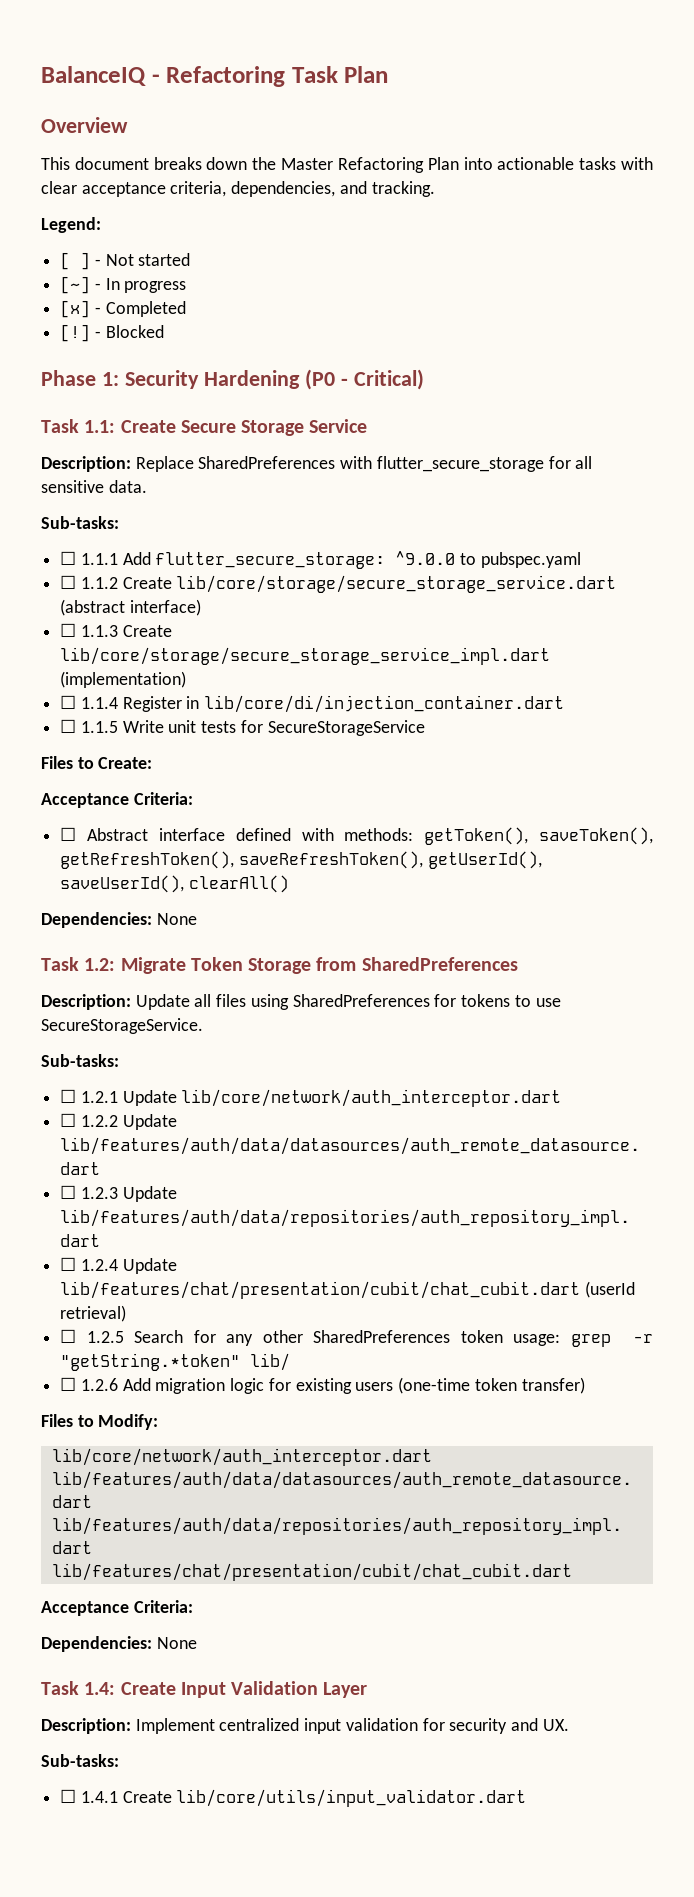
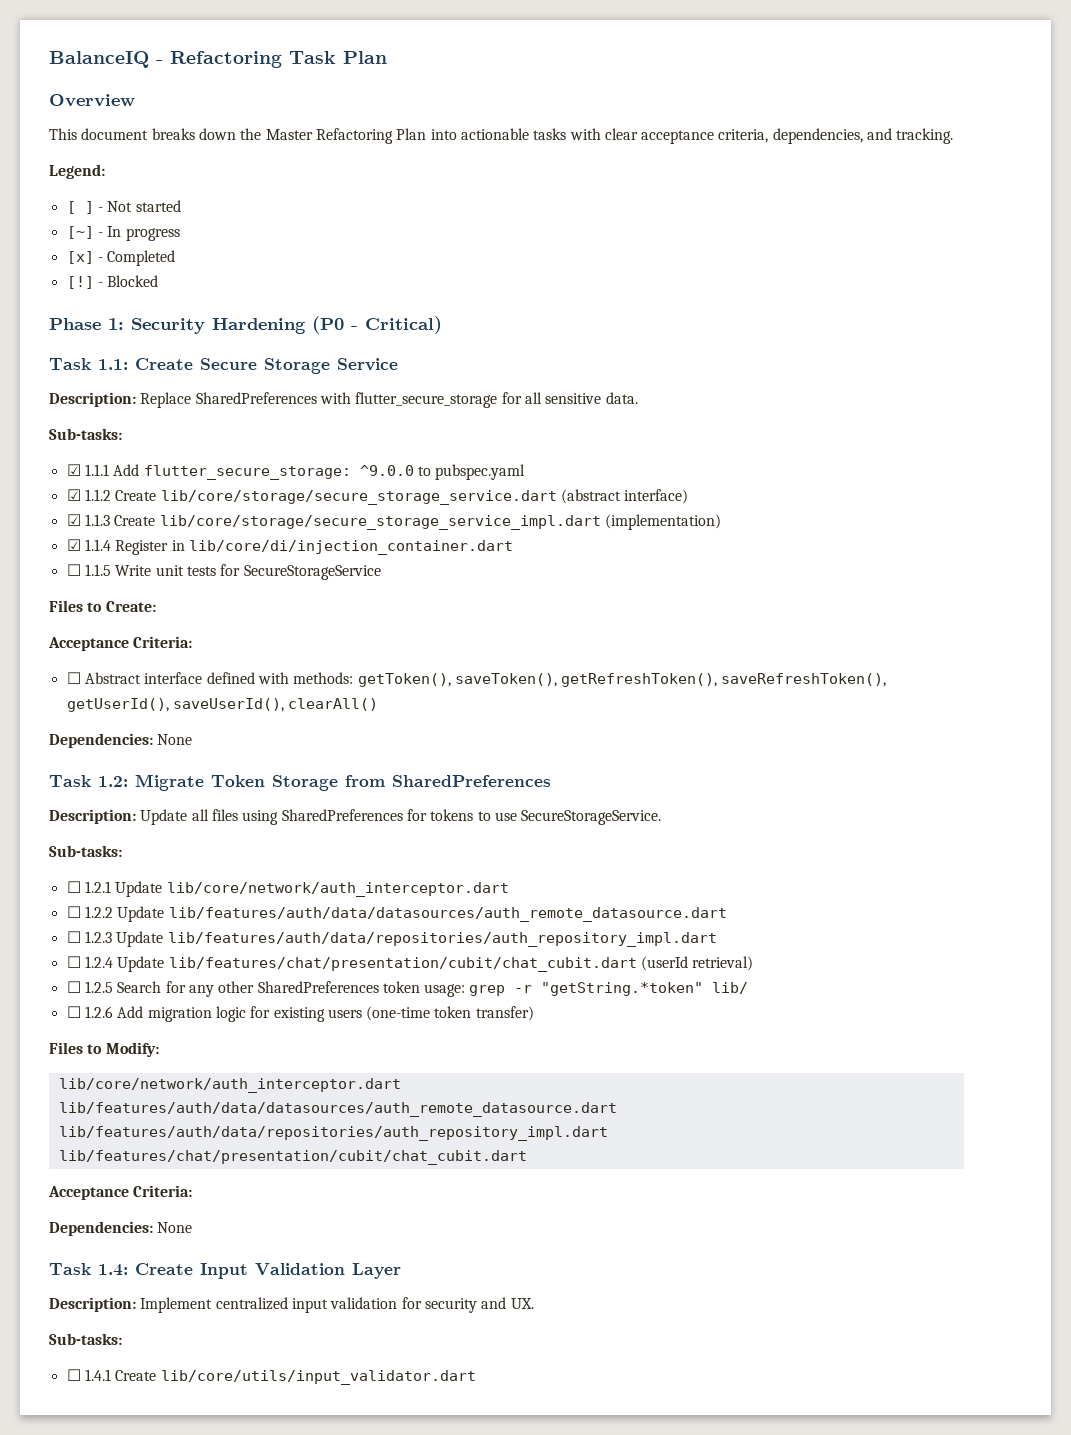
- ☐ 1.1.1 Add flutter_secure_storage: ^9.0.0 to pubspec.yaml
+ ☑ 1.1.1 Add flutter_secure_storage: ^9.0.0 to pubspec.yaml
- ☐ 1.1.2 Create lib/core/storage/secure_storage_service.dart (abstract interface)
+ ☑ 1.1.2 Create lib/core/storage/secure_storage_service.dart (abstract interface)
- ☐ 1.1.3 Create lib/core/storage/secure_storage_service_impl.dart (implementation)
+ ☑ 1.1.3 Create lib/core/storage/secure_storage_service_impl.dart (implementation)
- ☐ 1.1.4 Register in lib/core/di/injection_container.dart
+ ☑ 1.1.4 Register in lib/core/di/injection_container.dart

